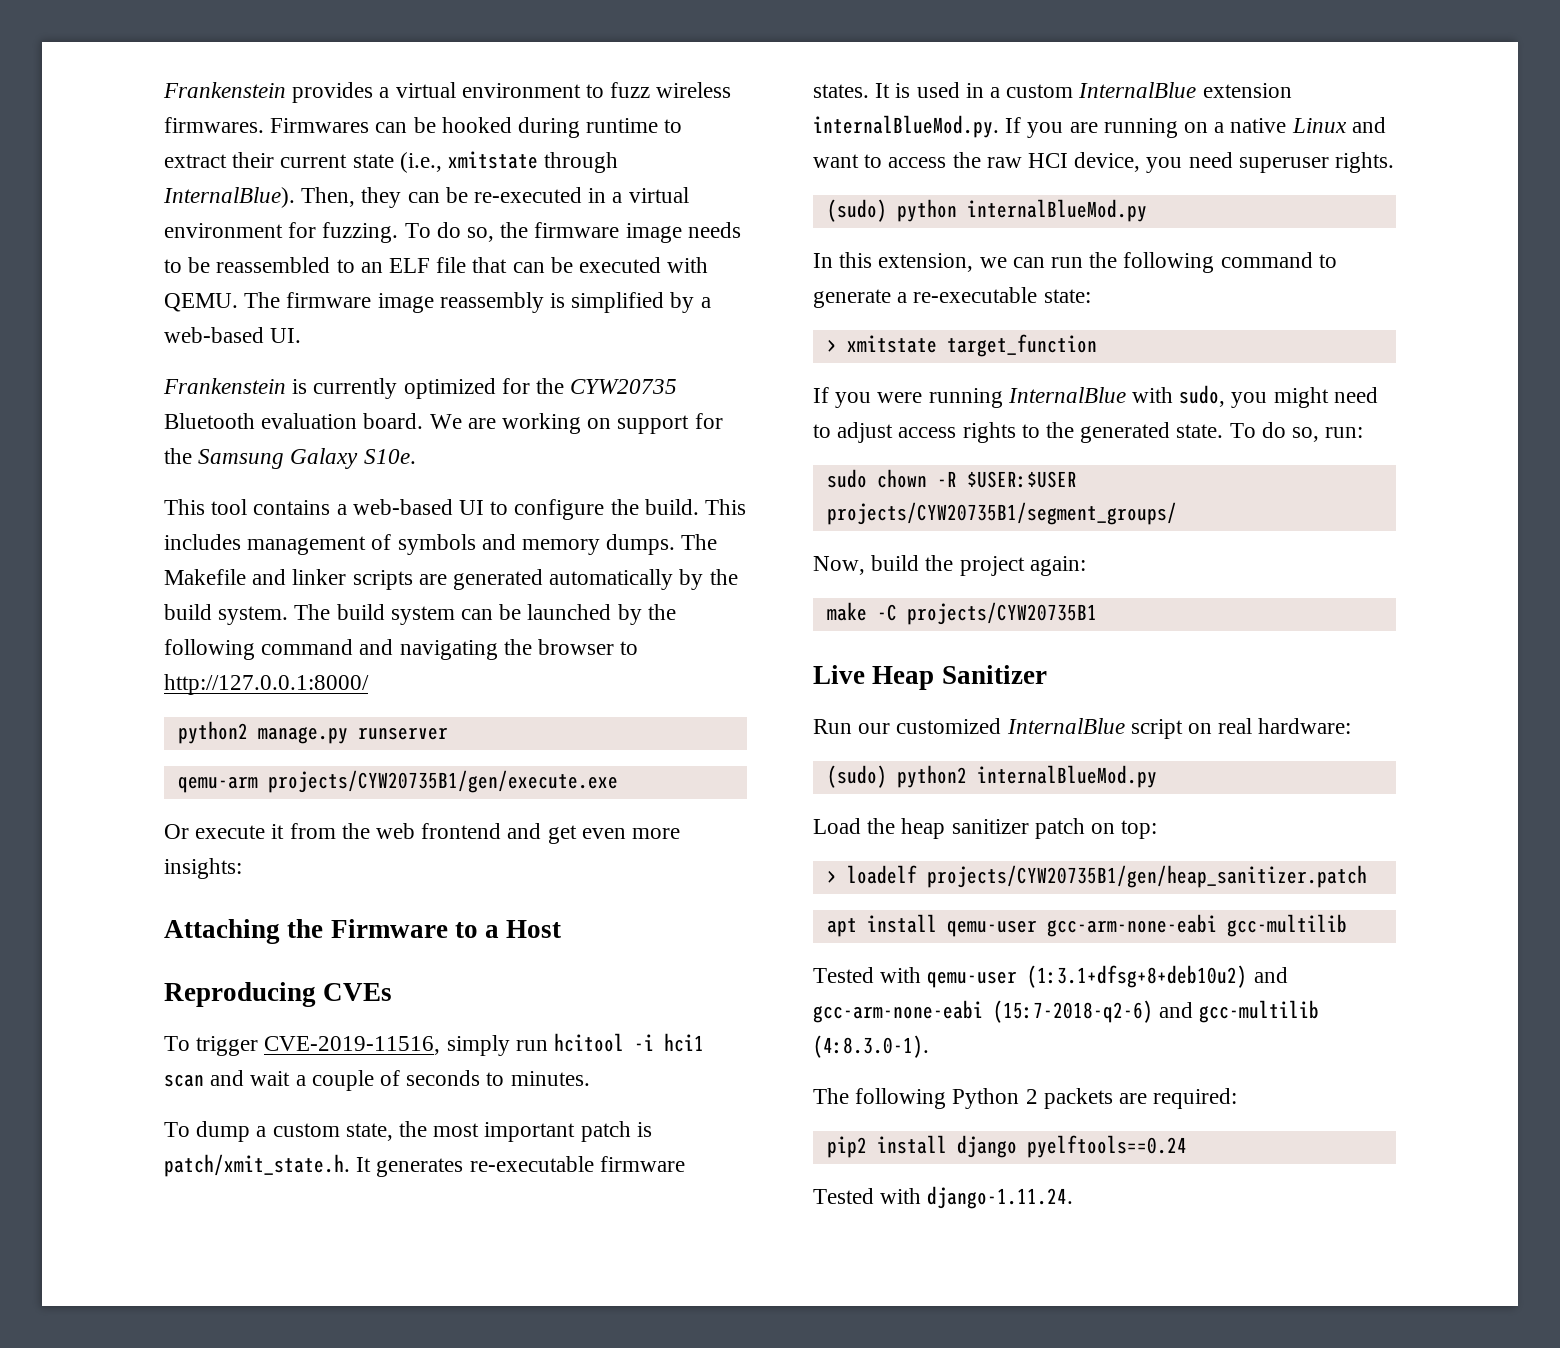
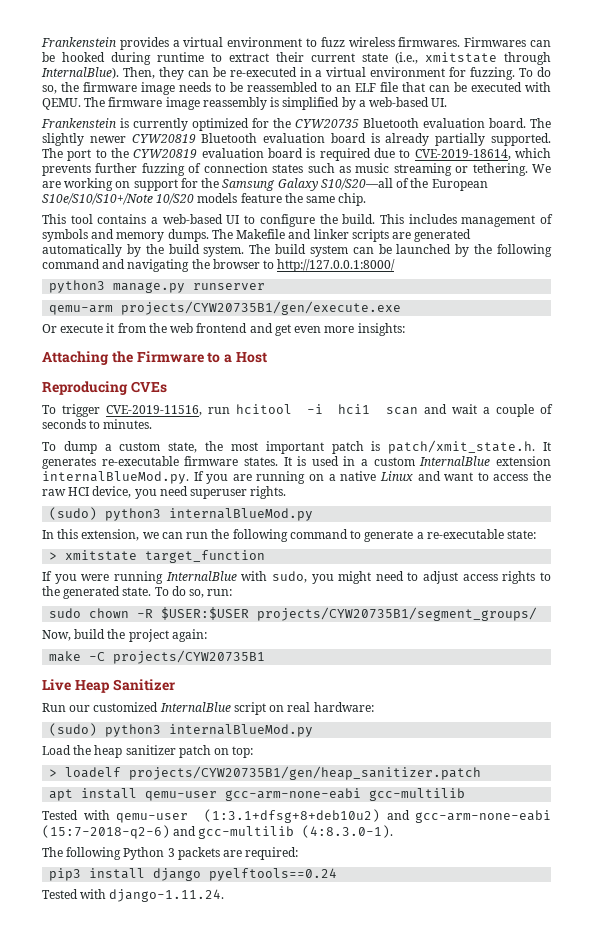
+ The slightly newer CYW20819 Bluetooth evaluation board is already partially supported. The port to the CYW20819 evaluation board is required due to CVE-2019-18614, which prevents further fuzzing of connection states such as music streaming or tethering.
- We are working on support for the Samsung Galaxy S10e.
+ We are working on support for the Samsung Galaxy S10/S20—all of the European S10e/S10/S10+/Note 10/S20 models feature the same chip.
- python2 manage.py runserver
+ python3 manage.py runserver
- To trigger CVE-2019-11516, simply run hcitool -i hci1 scan and wait a couple of seconds to minutes.
+ To trigger CVE-2019-11516, run hcitool -i hci1 scan and wait a couple of seconds to minutes.
  It is used in a custom InternalBlue extension internalBlueMod.py. If you are running on a native Linux and want to access the raw HCI device, you need superuser rights.
- (sudo) python internalBlueMod.py
+ (sudo) python3 internalBlueMod.py
  Run our customized InternalBlue script on real hardware:
- (sudo) python2 internalBlueMod.py
+ (sudo) python3 internalBlueMod.py
- The following Python 2 packets are required:
+ The following Python 3 packets are required:
- pip2 install django pyelftools==0.24
+ pip3 install django pyelftools==0.24

